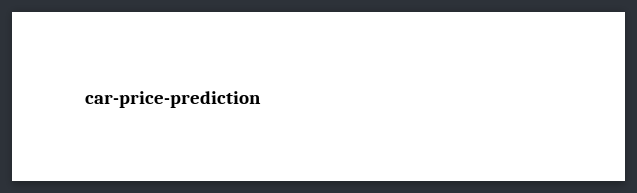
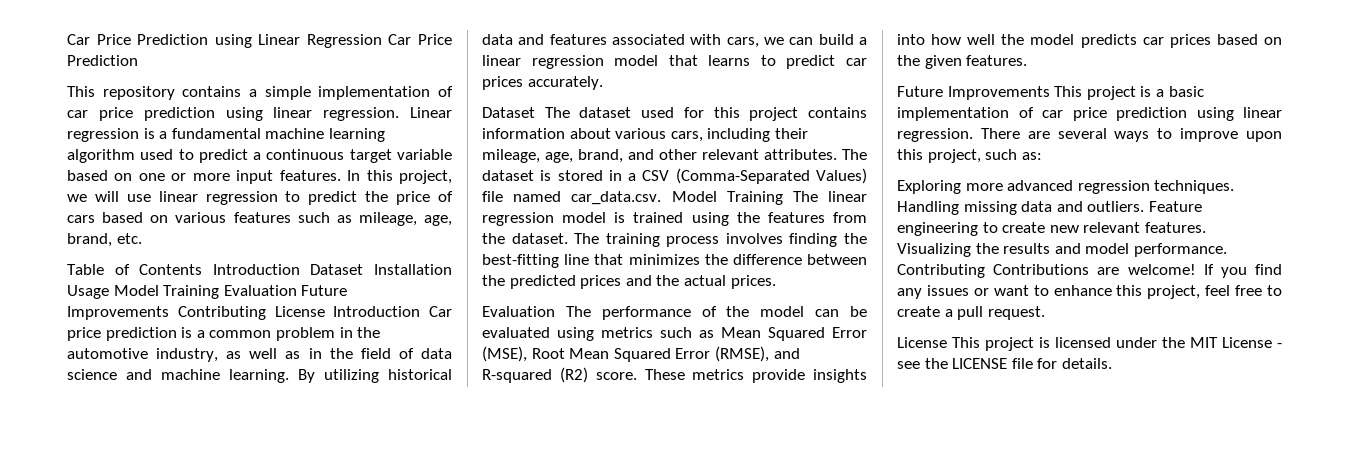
- car-price-prediction
+ Car Price Prediction using Linear Regression Car Price Prediction
+ This repository contains a simple implementation of car price prediction using linear regression. Linear regression is a fundamental machine learning algorithm used to predict a continuous target variable based on one or more input features. In this project, we will use linear regression to predict the price of cars based on various features such as mileage, age, brand, etc.
+ Table of Contents Introduction Dataset Installation Usage Model Training Evaluation Future Improvements Contributing License Introduction Car price prediction is a common problem in the automotive industry, as well as in the field of data science and machine learning. By utilizing historical data and features associated with cars, we can build a linear regression model that learns to predict car prices accurately.
+ Dataset The dataset used for this project contains information about various cars, including their mileage, age, brand, and other relevant attributes. The dataset is stored in a CSV (Comma-Separated Values) file named car_data.csv. Model Training The linear regression model is trained using the features from the dataset. The training process involves finding the best-fitting line that minimizes the difference between the predicted prices and the actual prices.
+ Evaluation The performance of the model can be evaluated using metrics such as Mean Squared Error (MSE), Root Mean Squared Error (RMSE), and R-squared (R2) score. These metrics provide insights into how well the model predicts car prices based on the given features.
+ Future Improvements This project is a basic implementation of car price prediction using linear regression. There are several ways to improve upon this project, such as:
+ Exploring more advanced regression techniques. Handling missing data and outliers. Feature engineering to create new relevant features. Visualizing the results and model performance. Contributing Contributions are welcome! If you find any issues or want to enhance this project, feel free to create a pull request.
+ License This project is licensed under the MIT License - see the LICENSE file for details.

